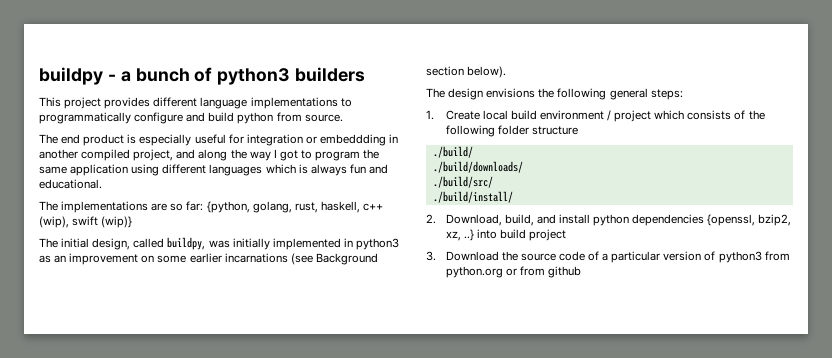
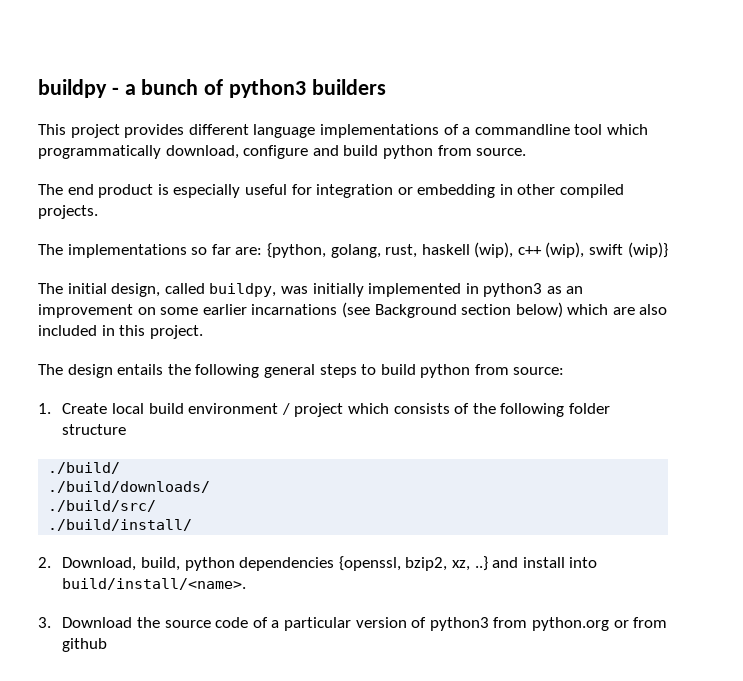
- This project provides different language implementations to programmatically configure and build python from source.
+ This project provides different language implementations of a commandline tool which programmatically download, configure and build python from source.
- The end product is especially useful for integration or embeddding in another compiled project, and along the way I got to program the same application using different languages which is always fun and educational.
+ The end product is especially useful for integration or embedding in other compiled projects.
- The implementations are so far: {python, golang, rust, haskell, c++ (wip), swift (wip)}
+ The implementations so far are: {python, golang, rust, haskell (wip), c++ (wip), swift (wip)}
- The initial design, called buildpy, was initially implemented in python3 as an improvement on some earlier incarnations (see Background section below).
+ The initial design, called buildpy, was initially implemented in python3 as an improvement on some earlier incarnations (see Background section below) which are also included in this project.
- The design envisions the following general steps:
+ The design entails the following general steps to build python from source:
- 2. Download, build, and install python dependencies {openssl, bzip2, xz, ..} into build project
+ 2. Download, build, python dependencies {openssl, bzip2, xz, ..} and install into build/install/<name>.

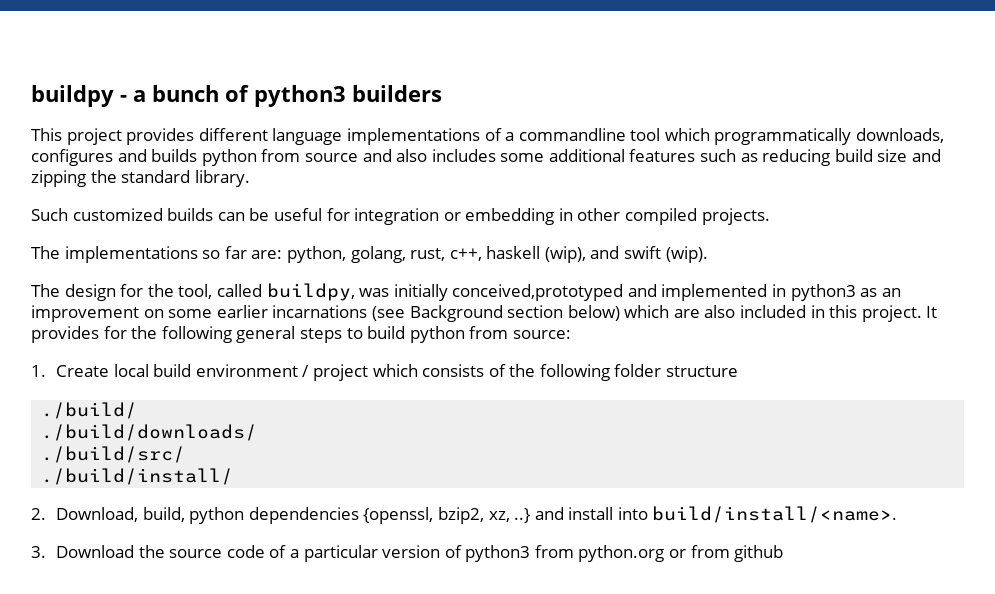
- This project provides different language implementations of a commandline tool which programmatically download, configure and build python from source.
- The end product is especially useful for integration or embedding in other compiled projects.
+ This project provides different language implementations of a commandline tool which programmatically downloads, configures and builds python from source and also includes some additional features such as reducing build size and zipping the standard library.
+ Such customized builds can be useful for integration or embedding in other compiled projects.
- The implementations so far are: {python, golang, rust, haskell (wip), c++ (wip), swift (wip)}
- The initial design, called buildpy, was initially implemented in python3 as an improvement on some earlier incarnations (see Background section below) which are also included in this project.
- The design entails the following general steps to build python from source:
+ The implementations so far are: python, golang, rust, c++, haskell (wip), and swift (wip).
+ The design for the tool, called buildpy, was initially conceived,prototyped and implemented in python3 as an improvement on some earlier incarnations (see Background section below) which are also included in this project. It provides for the following general steps to build python from source:

